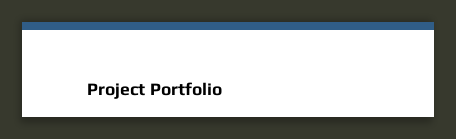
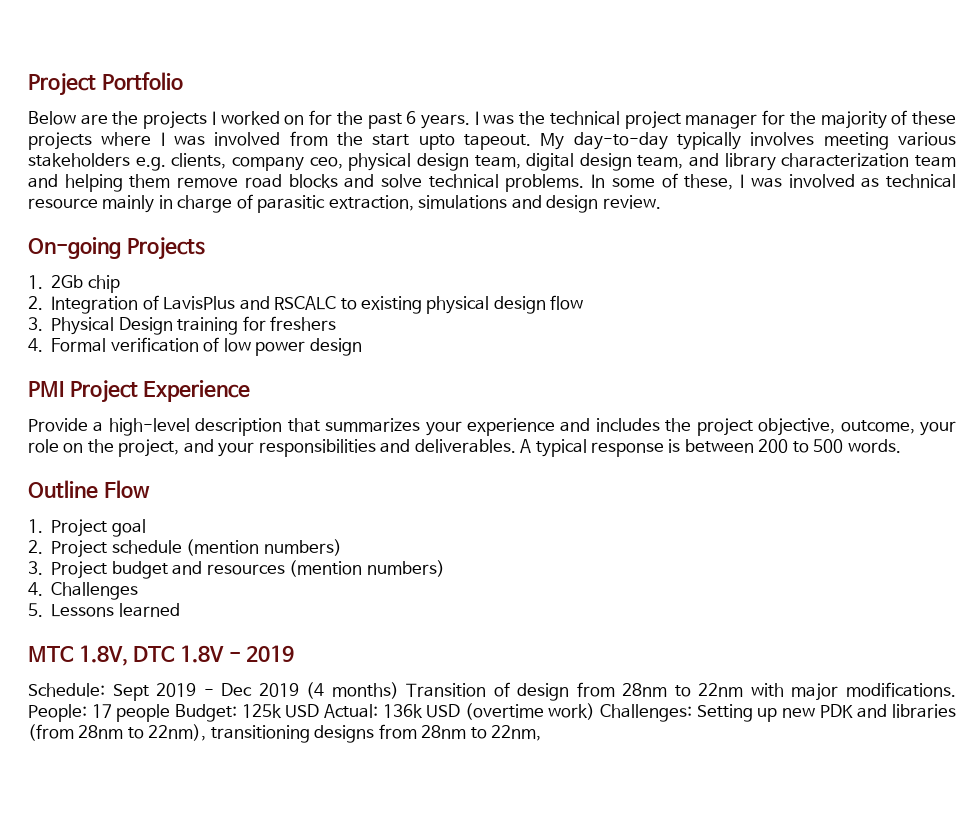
+ Below are the projects I worked on for the past 6 years. I was the technical project manager for the majority of these projects where I was involved from the start upto tapeout. My day-to-day typically involves meeting various stakeholders e.g. clients, company ceo, physical design team, digital design team, and library characterization team and helping them remove road blocks and solve technical problems. In some of these, I was involved as technical resource mainly in charge of parasitic extraction, simulations and design review.
+ On-going Projects
+ 1. 2Gb chip
+ 2. Integration of LavisPlus and RSCALC to existing physical design flow
+ 3. Physical Design training for freshers
+ 4. Formal verification of low power design
+ PMI Project Experience
+ Provide a high-level description that summarizes your experience and includes the project objective, outcome, your role on the project, and your responsibilities and deliverables. A typical response is between 200 to 500 words.
+ Outline Flow
+ 1. Project goal
+ 2. Project schedule (mention numbers)
+ 3. Project budget and resources (mention numbers)
+ 4. Challenges
+ 5. Lessons learned
+ MTC 1.8V, DTC 1.8V - 2019
+ Schedule: Sept 2019 - Dec 2019 (4 months) Transition of design from 28nm to 22nm with major modifications. People: 17 people Budget: 125k USD Actual: 136k USD (overtime work) Challenges: Setting up new PDK and libraries (from 28nm to 22nm), transitioning designs from 28nm to 22nm,

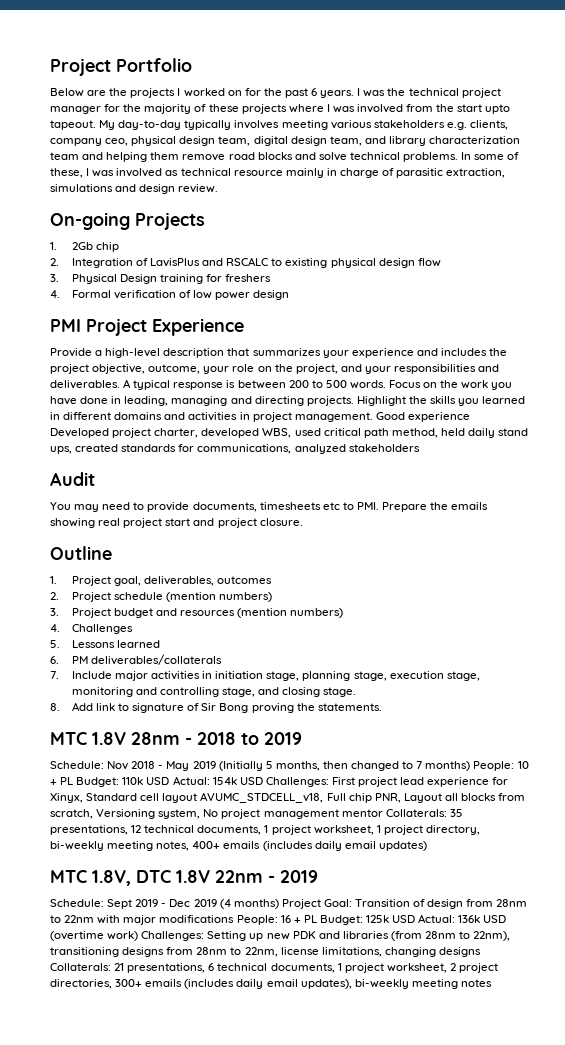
+ Focus on the work you have done in leading, managing and directing projects. Highlight the skills you learned in different domains and activities in project management. Good experience Developed project charter, developed WBS, used critical path method, held daily stand ups, created standards for communications, analyzed stakeholders
+ Audit
+ You may need to provide documents, timesheets etc to PMI. Prepare the emails showing real project start and project closure.
- Outline Flow
+ Outline
- 1. Project goal
+ 1. Project goal, deliverables, outcomes
+ 6. PM deliverables/collaterals
+ 7. Include major activities in initiation stage, planning stage, execution stage, monitoring and controlling stage, and closing stage.
+ 8. Add link to signature of Sir Bong proving the statements.
+ MTC 1.8V 28nm - 2018 to 2019
+ Schedule: Nov 2018 - May 2019 (Initially 5 months, then changed to 7 months) People: 10 + PL Budget: 110k USD Actual: 154k USD Challenges: First project lead experience for Xinyx, Standard cell layout AVUMC_STDCELL_v18, Full chip PNR, Layout all blocks from scratch, Versioning system, No project management mentor Collaterals: 35 presentations, 12 technical documents, 1 project worksheet, 1 project directory, bi-weekly meeting notes, 400+ emails (includes daily email updates)
- MTC 1.8V, DTC 1.8V - 2019
+ MTC 1.8V, DTC 1.8V 22nm - 2019
- Schedule: Sept 2019 - Dec 2019 (4 months) Transition of design from 28nm to 22nm with major modifications. People: 17 people Budget: 125k USD Actual: 136k USD (overtime work) Challenges: Setting up new PDK and libraries (from 28nm to 22nm), transitioning designs from 28nm to 22nm,
+ Schedule: Sept 2019 - Dec 2019 (4 months) Project Goal: Transition of design from 28nm to 22nm with major modifications People: 16 + PL Budget: 125k USD Actual: 136k USD (overtime work) Challenges: Setting up new PDK and libraries (from 28nm to 22nm), transitioning designs from 28nm to 22nm, license limitations, changing designs Collaterals: 21 presentations, 6 technical documents, 1 project worksheet, 2 project directories, 300+ emails (includes daily email updates), bi-weekly meeting notes

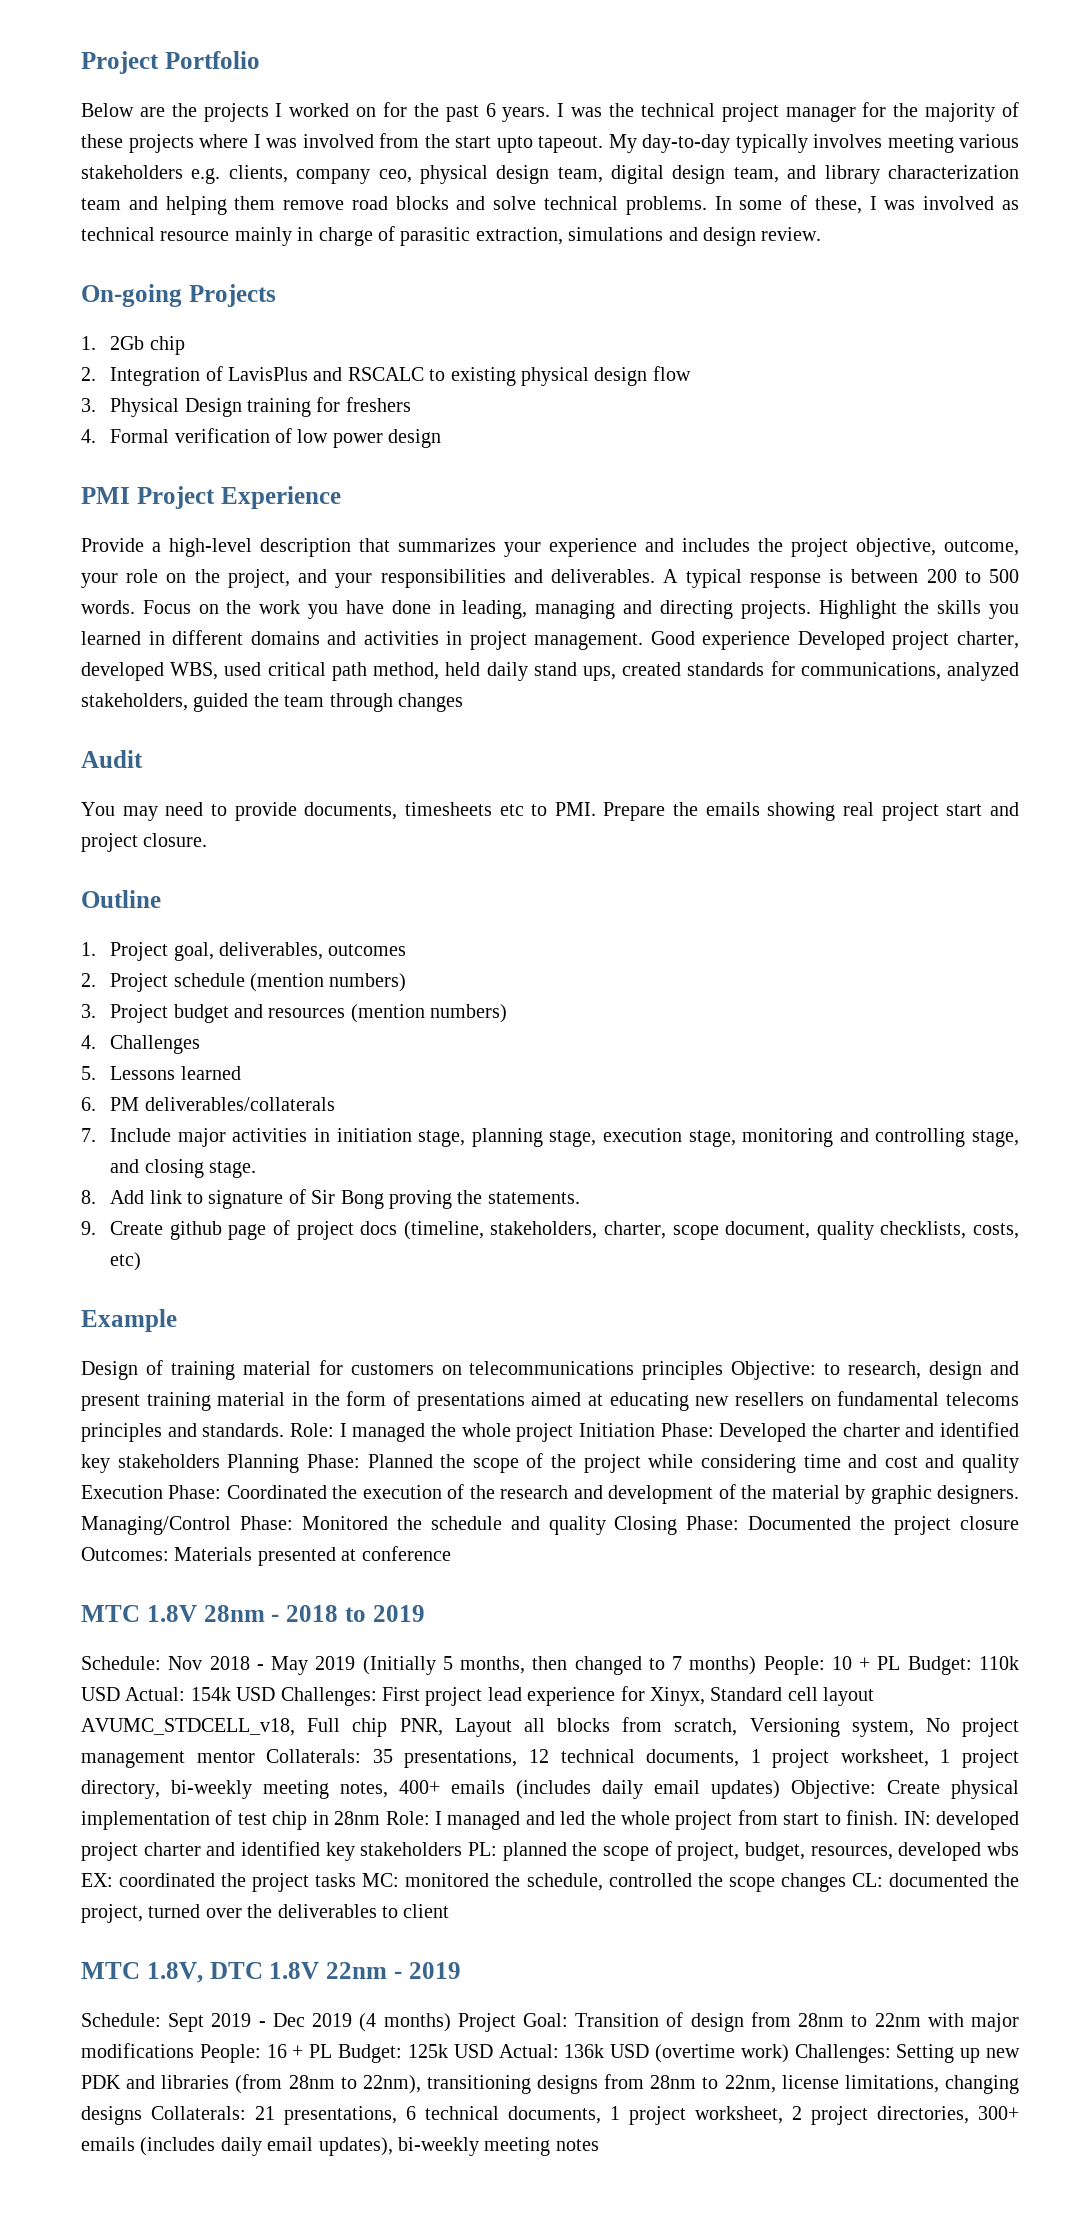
- Good experience Developed project charter, developed WBS, used critical path method, held daily stand ups, created standards for communications, analyzed stakeholders
+ Good experience Developed project charter, developed WBS, used critical path method, held daily stand ups, created standards for communications, analyzed stakeholders, guided the team through changes
+ 9. Create github page of project docs (timeline, stakeholders, charter, scope document, quality checklists, costs, etc)
+ Example
+ Design of training material for customers on telecommunications principles Objective: to research, design and present training material in the form of presentations aimed at educating new resellers on fundamental telecoms principles and standards. Role: I managed the whole project Initiation Phase: Developed the charter and identified key stakeholders Planning Phase: Planned the scope of the project while considering time and cost and quality Execution Phase: Coordinated the execution of the research and development of the material by graphic designers. Managing/Control Phase: Monitored the schedule and quality Closing Phase: Documented the project closure Outcomes: Materials presented at conference
- 35 presentations, 12 technical documents, 1 project worksheet, 1 project directory, bi-weekly meeting notes, 400+ emails (includes daily email updates)
+ 35 presentations, 12 technical documents, 1 project worksheet, 1 project directory, bi-weekly meeting notes, 400+ emails (includes daily email updates) Objective: Create physical implementation of test chip in 28nm Role: I managed and led the whole project from start to finish. IN: developed project charter and identified key stakeholders PL: planned the scope of project, budget, resources, developed wbs EX: coordinated the project tasks MC: monitored the schedule, controlled the scope changes CL: documented the project, turned over the deliverables to client

